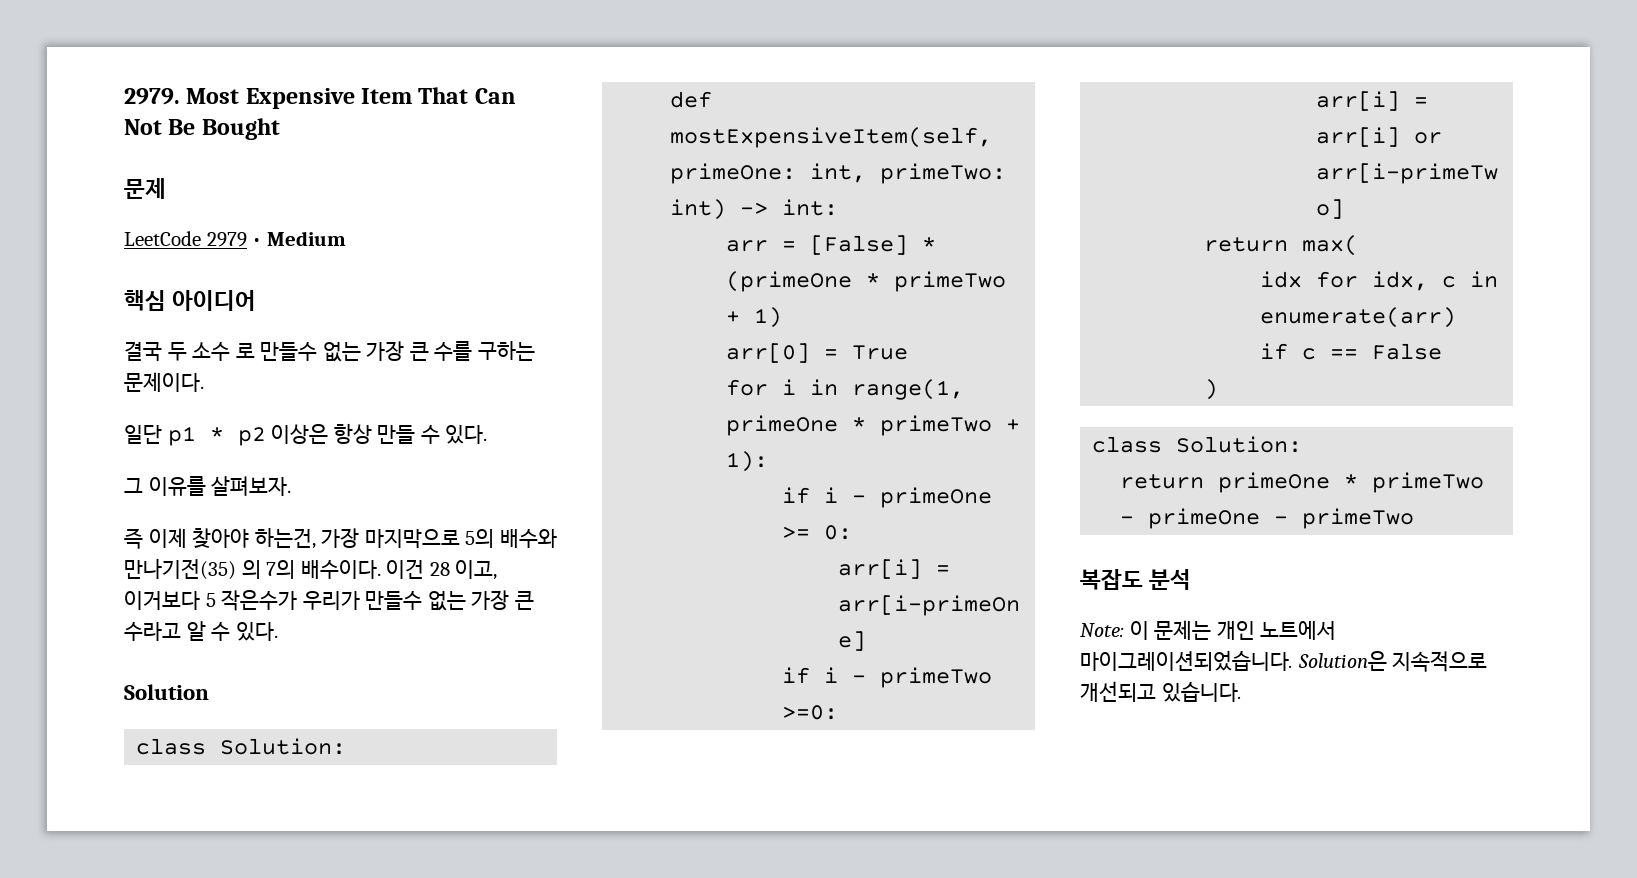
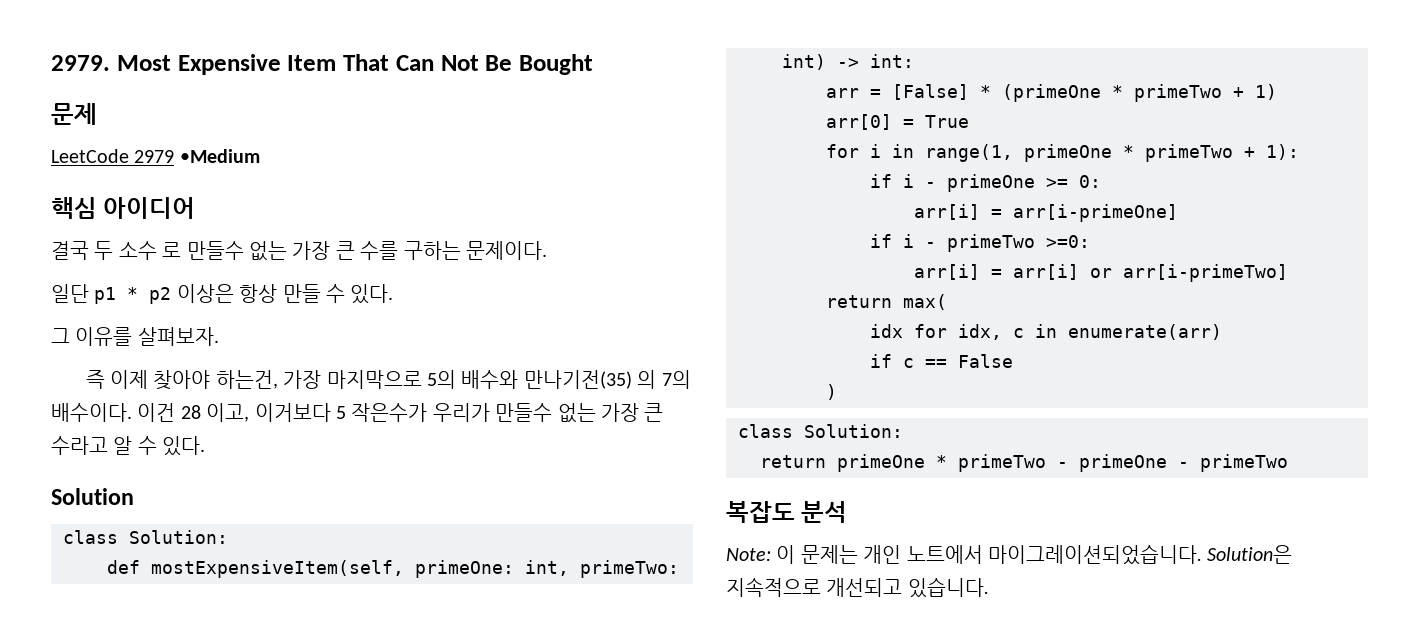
- LeetCode 2979 • Medium
+ LeetCode 2979 •Medium

